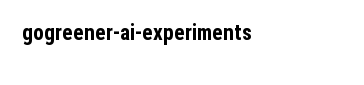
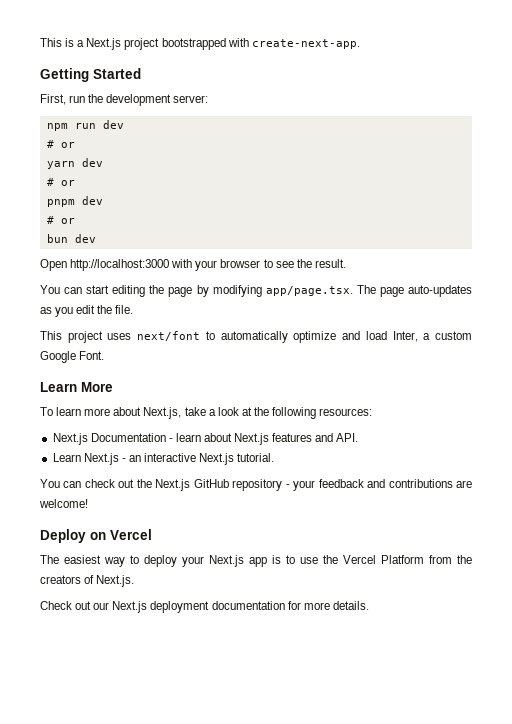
- gogreener-ai-experiments
+ This is a Next.js project bootstrapped with create-next-app.
+ Getting Started
+ First, run the development server:
+ npm run dev
+ # or
+ yarn dev
+ # or
+ pnpm dev
+ # or
+ bun dev
+ Open http://localhost:3000 with your browser to see the result.
+ You can start editing the page by modifying app/page.tsx. The page auto-updates as you edit the file.
+ This project uses next/font to automatically optimize and load Inter, a custom Google Font.
+ Learn More
+ To learn more about Next.js, take a look at the following resources:
+ Next.js Documentation - learn about Next.js features and API.
+ Learn Next.js - an interactive Next.js tutorial.
+ You can check out the Next.js GitHub repository - your feedback and contributions are welcome!
+ Deploy on Vercel
+ The easiest way to deploy your Next.js app is to use the Vercel Platform from the creators of Next.js.
+ Check out our Next.js deployment documentation for more details.

